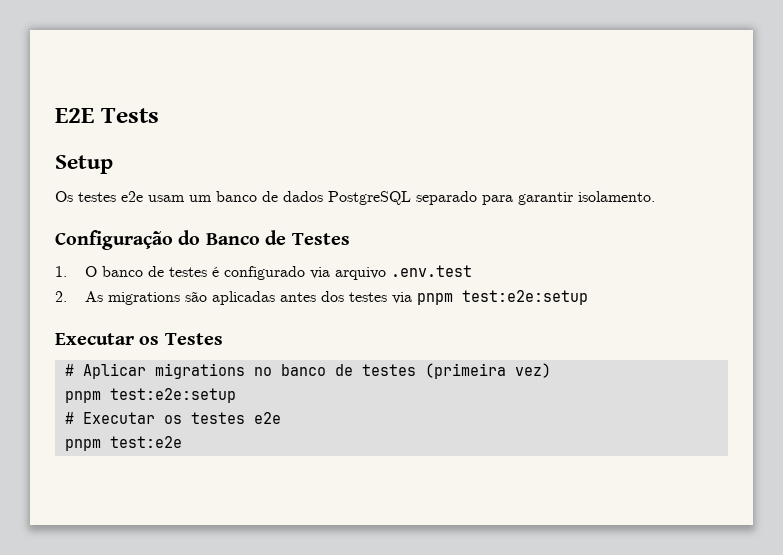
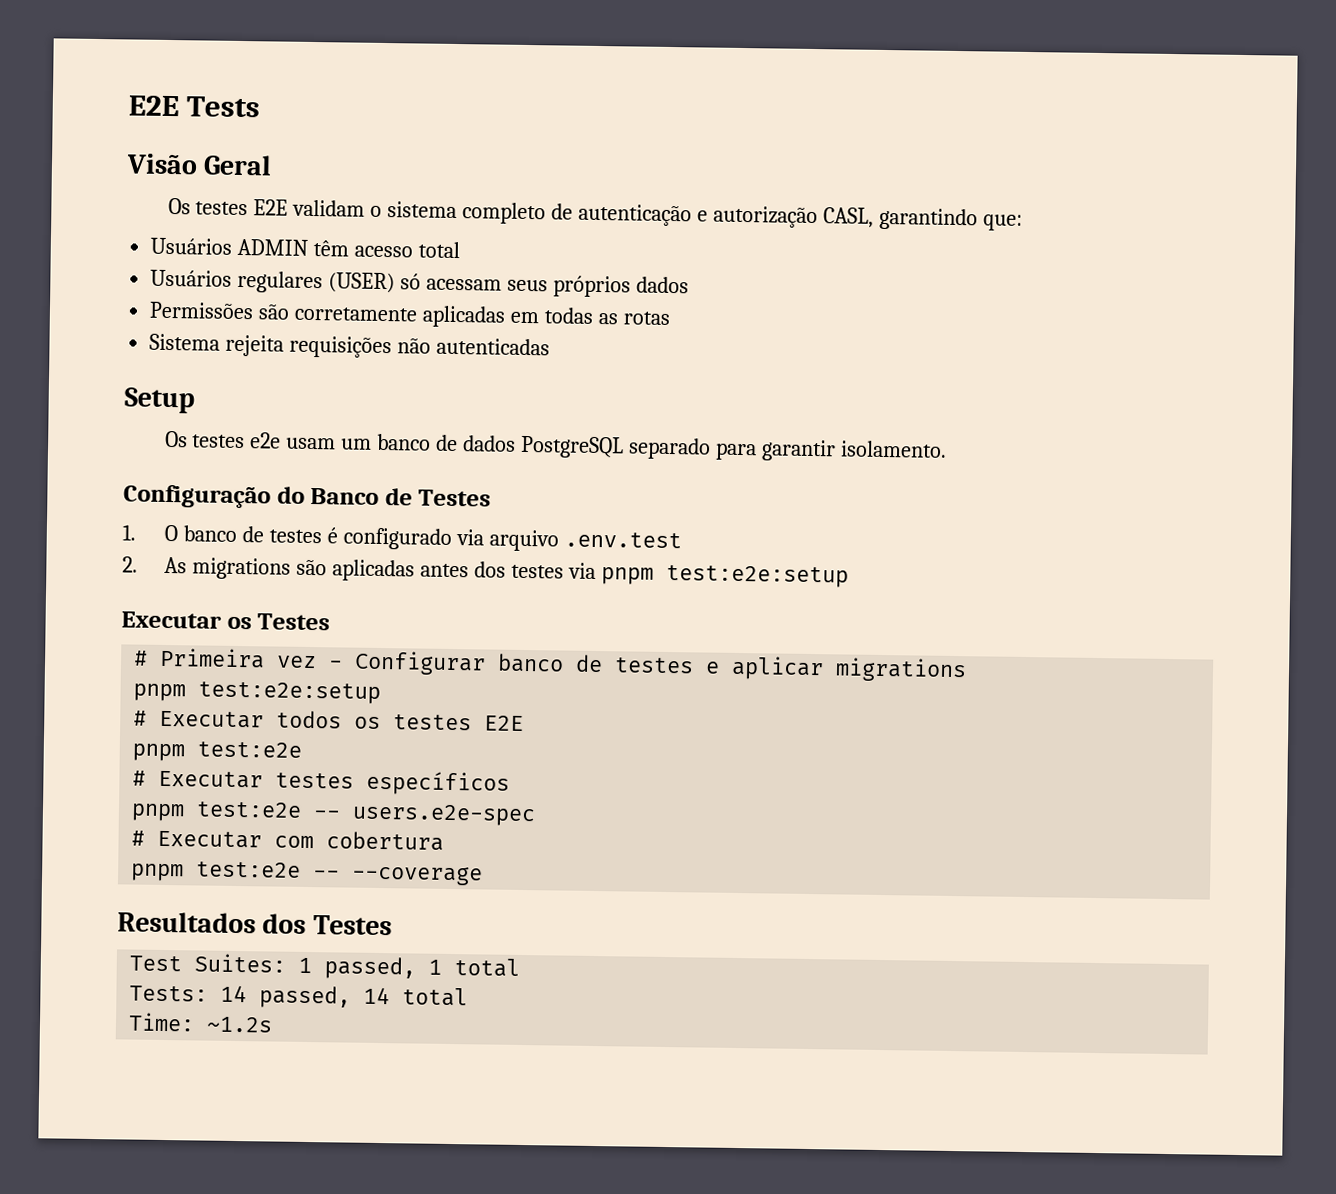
+ Visão Geral
+ Os testes E2E validam o sistema completo de autenticação e autorização CASL, garantindo que:
+ Usuários ADMIN têm acesso total
+ Usuários regulares (USER) só acessam seus próprios dados
+ Permissões são corretamente aplicadas em todas as rotas
+ Sistema rejeita requisições não autenticadas
- # Aplicar migrations no banco de testes (primeira vez)
+ # Primeira vez - Configurar banco de testes e aplicar migrations
- # Executar os testes e2e
+ # Executar todos os testes E2E
  pnpm test:e2e
+ # Executar testes específicos
+ pnpm test:e2e -- users.e2e-spec
+ # Executar com cobertura
+ pnpm test:e2e -- --coverage
+ Resultados dos Testes
+ Test Suites: 1 passed, 1 total
+ Tests: 14 passed, 14 total
+ Time: ~1.2s

